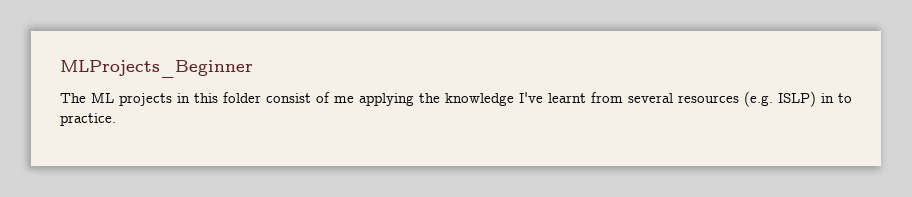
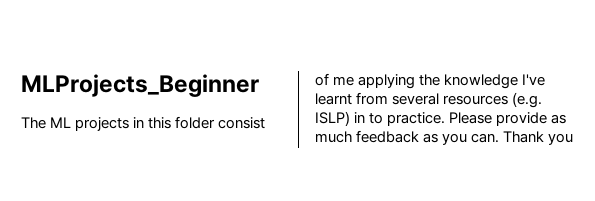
+ Please provide as much feedback as you can. Thank you

